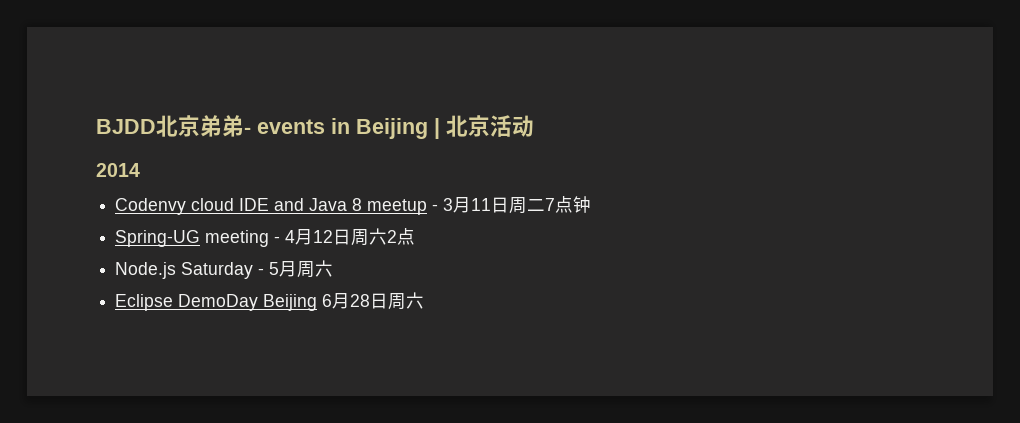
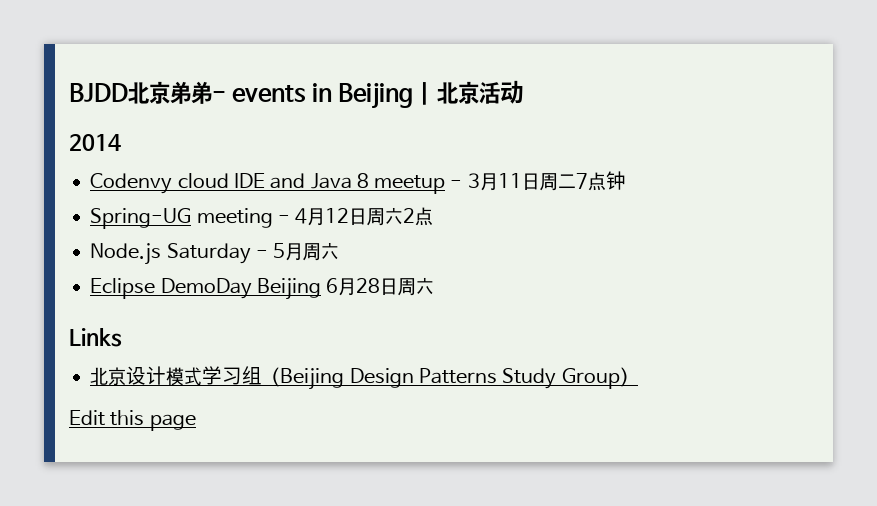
+ Links
+ 北京设计模式学习组（Beijing Design Patterns Study Group）
+ Edit this page

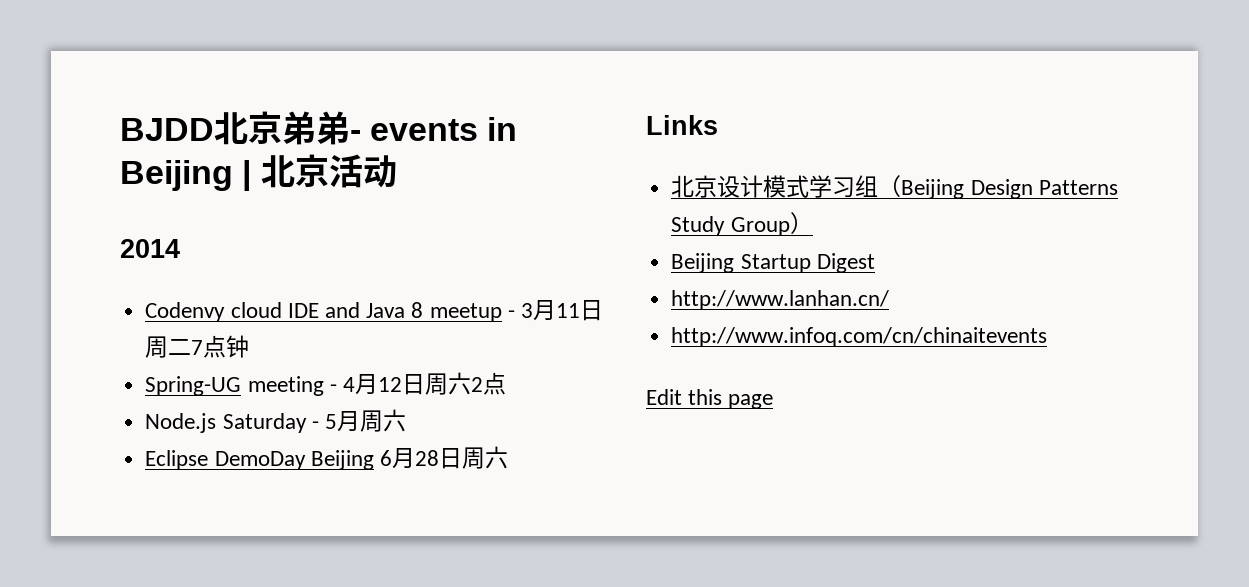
+ Beijing Startup Digest
+ http://www.lanhan.cn/
+ http://www.infoq.com/cn/chinaitevents

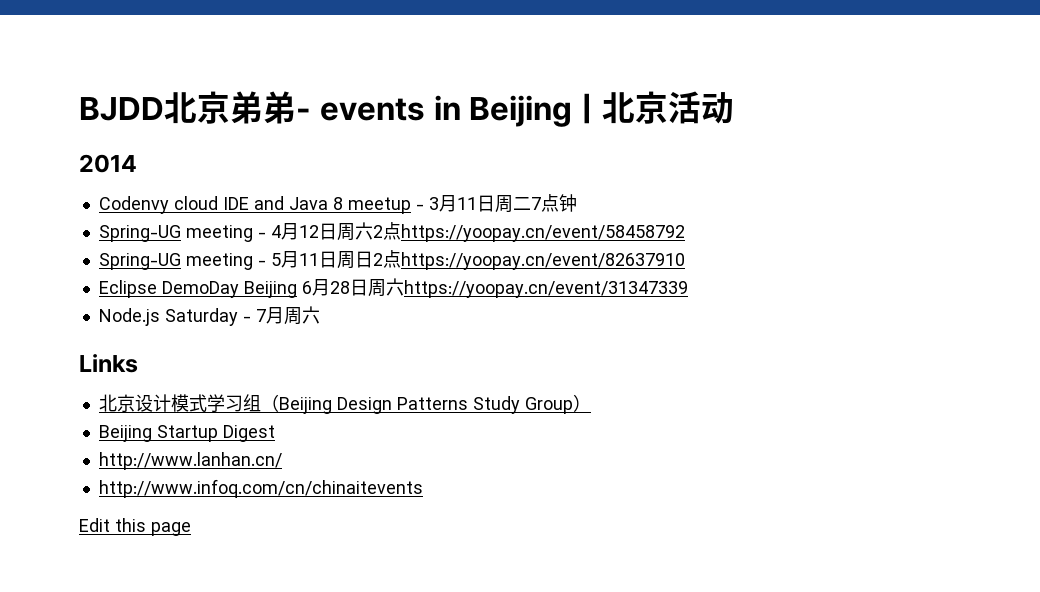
- Spring-UG meeting - 4月12日周六2点
- Node.js Saturday - 5月周六
+ Spring-UG meeting - 4月12日周六2点https://yoopay.cn/event/58458792
+ Spring-UG meeting - 5月11日周日2点https://yoopay.cn/event/82637910
- Eclipse DemoDay Beijing 6月28日周六
+ Eclipse DemoDay Beijing 6月28日周六https://yoopay.cn/event/31347339
+ Node.js Saturday - 7月周六

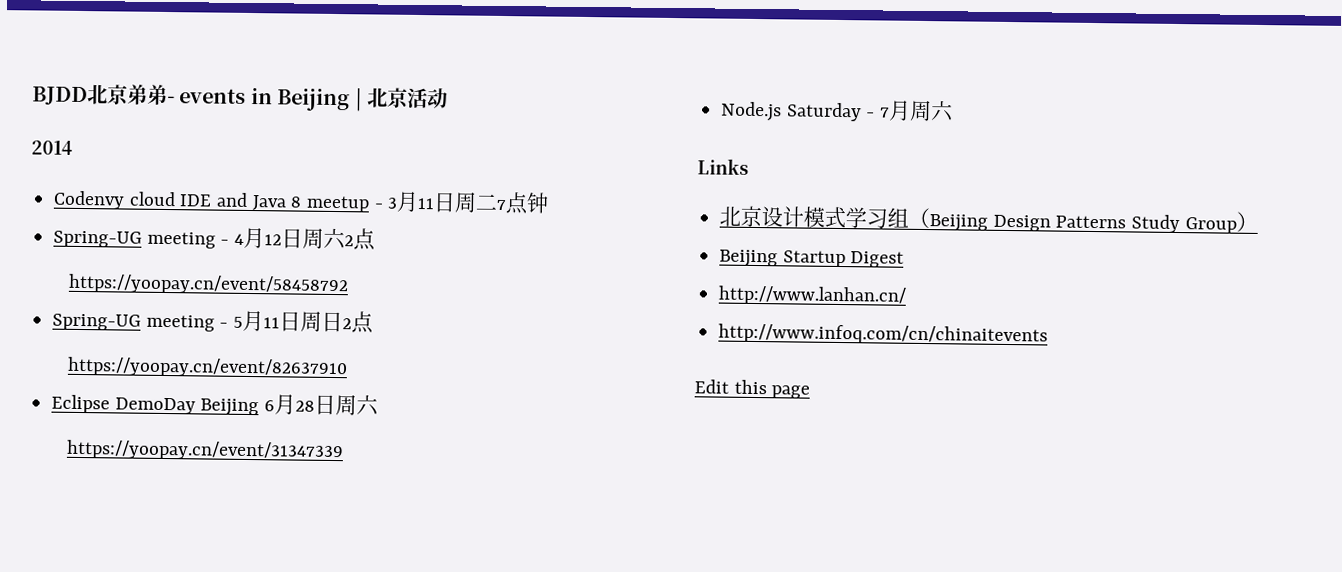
- Spring-UG meeting - 4月12日周六2点https://yoopay.cn/event/58458792
+ Spring-UG meeting - 4月12日周六2点
+ https://yoopay.cn/event/58458792
- Spring-UG meeting - 5月11日周日2点https://yoopay.cn/event/82637910
+ Spring-UG meeting - 5月11日周日2点
+ https://yoopay.cn/event/82637910
- Eclipse DemoDay Beijing 6月28日周六https://yoopay.cn/event/31347339
+ Eclipse DemoDay Beijing 6月28日周六
+ https://yoopay.cn/event/31347339

